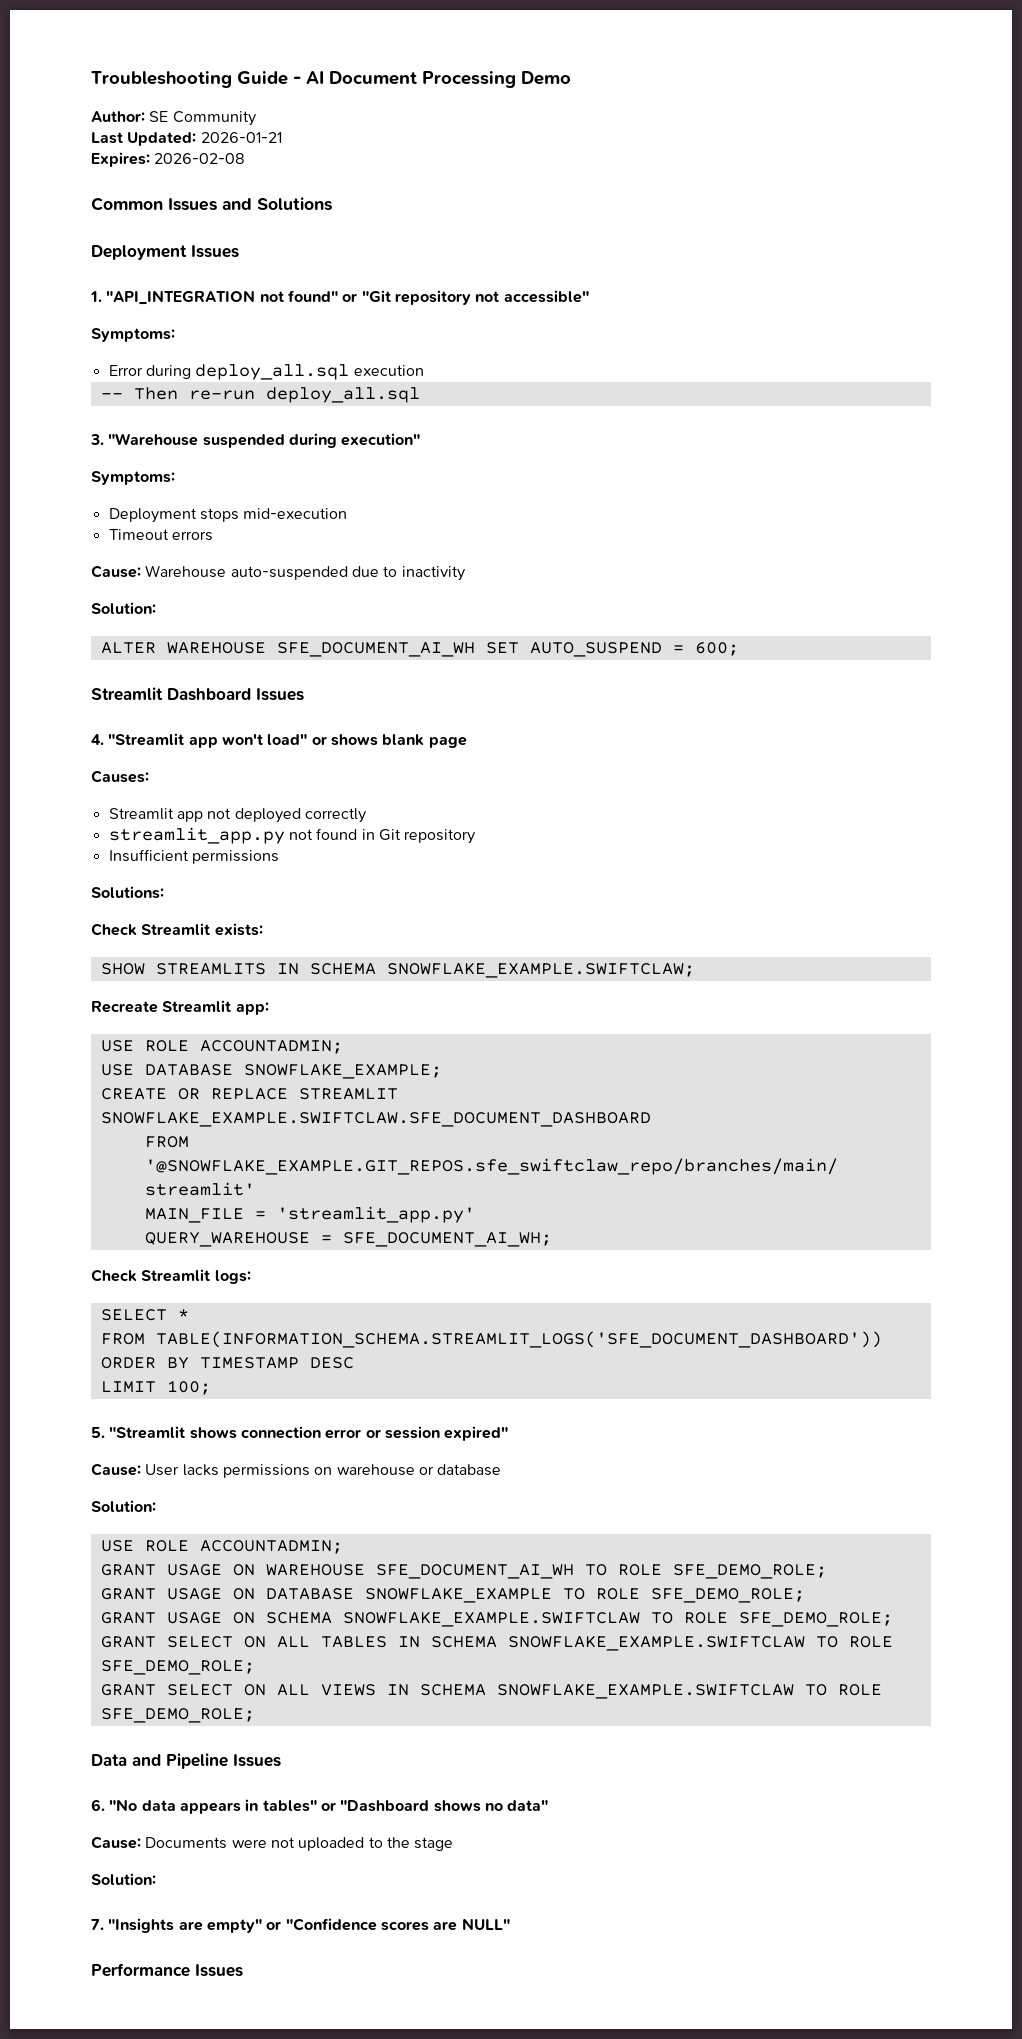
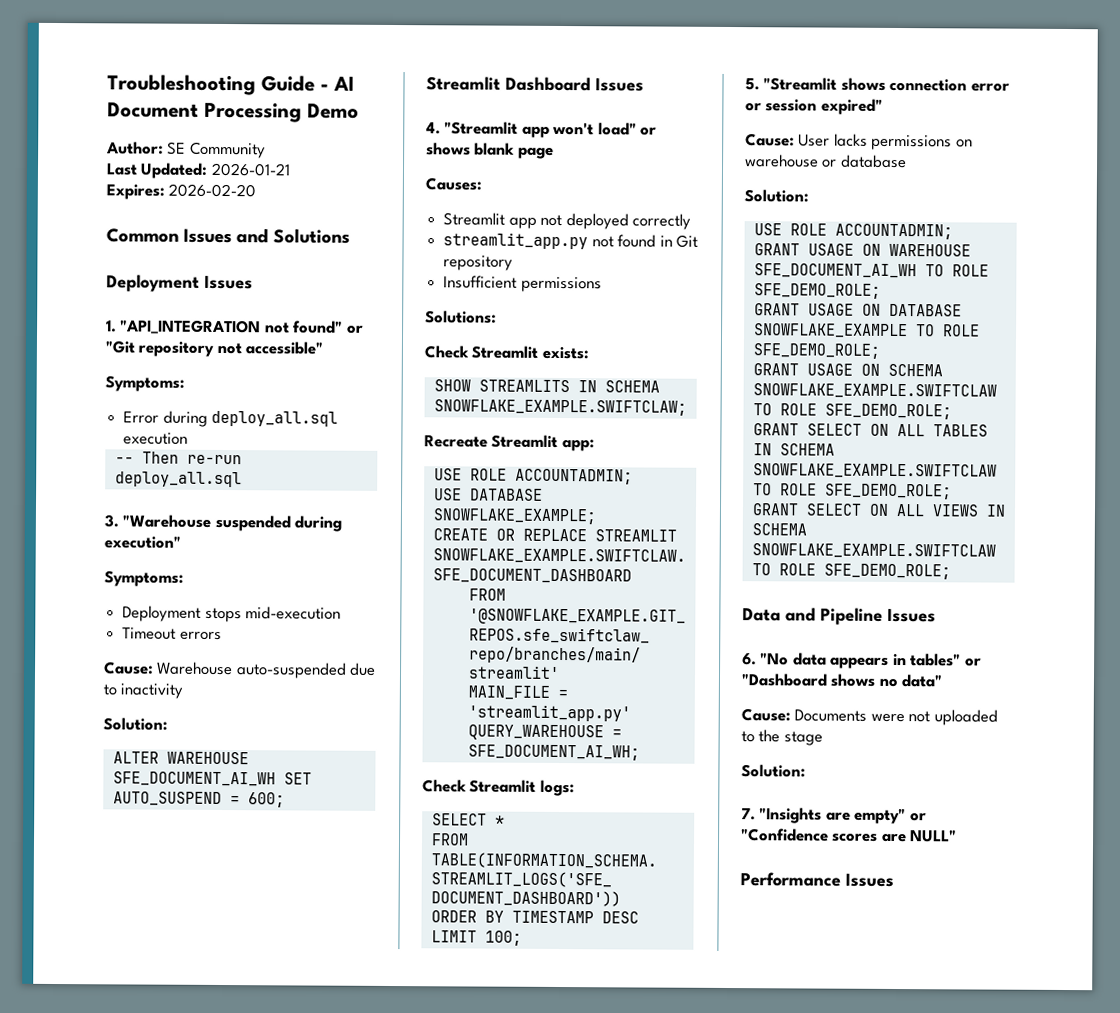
- Expires: 2026-02-08
+ Expires: 2026-02-20

